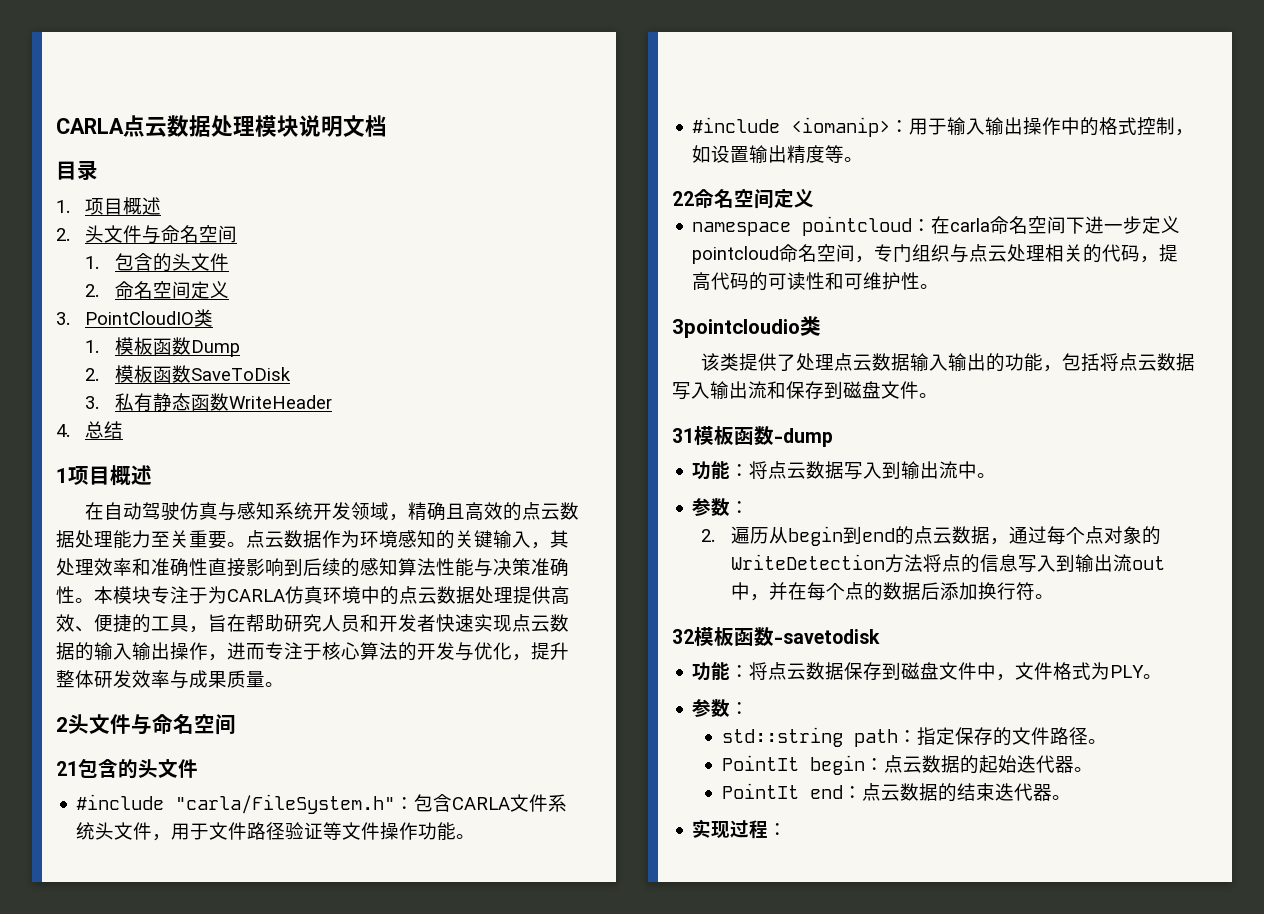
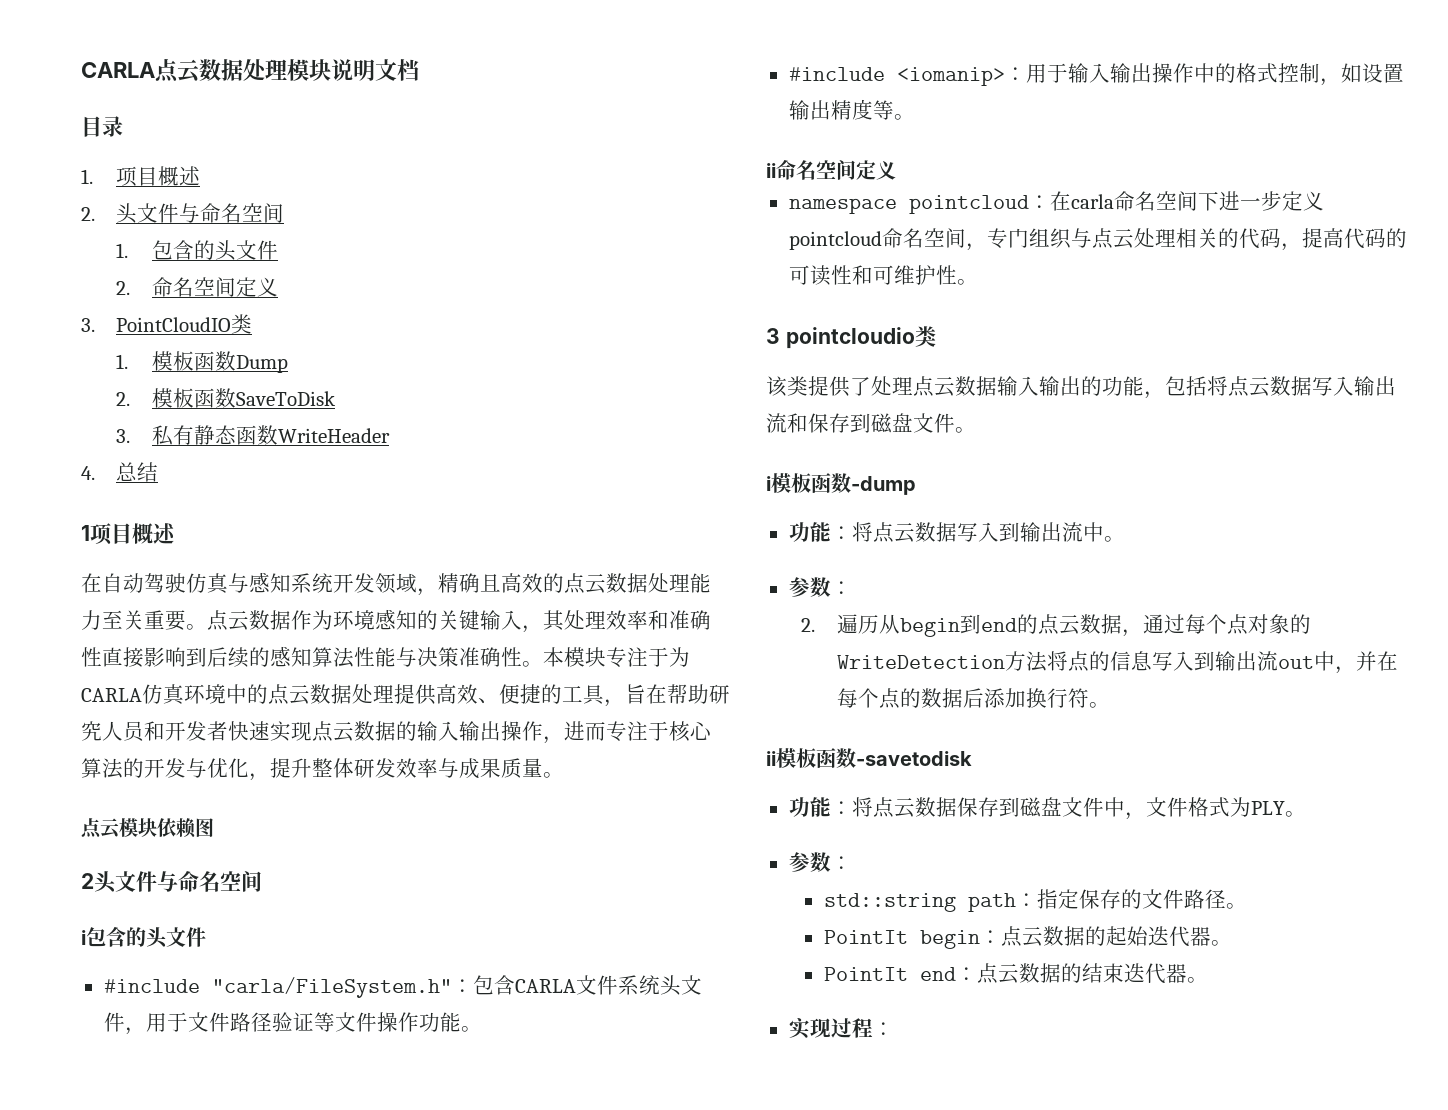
+ 点云模块依赖图
- 21包含的头文件
+ i包含的头文件
- 22命名空间定义
+ ii命名空间定义
- 3pointcloudio类
+ 3 pointcloudio类
- 31模板函数-dump
+ i模板函数-dump
- 32模板函数-savetodisk
+ ii模板函数-savetodisk

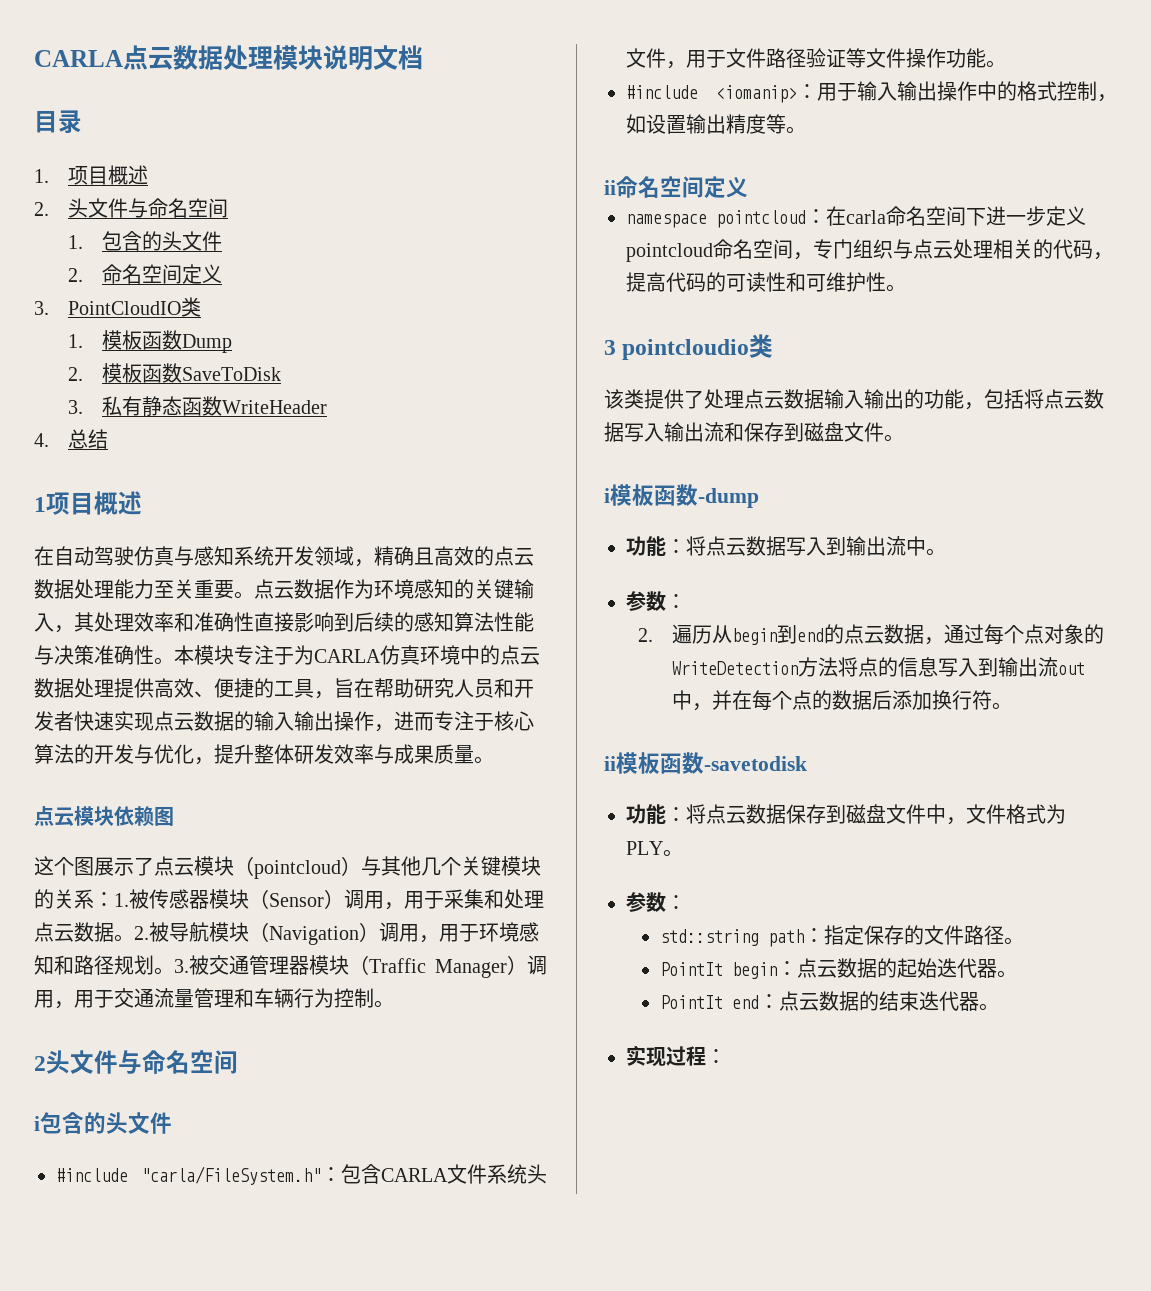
+ 这个图展示了点云模块（pointcloud）与其他几个关键模块的关系：1.被传感器模块（Sensor）调用，用于采集和处理点云数据。2.被导航模块（Navigation）调用，用于环境感知和路径规划。3.被交通管理器模块（Traffic Manager）调用，用于交通流量管理和车辆行为控制。

